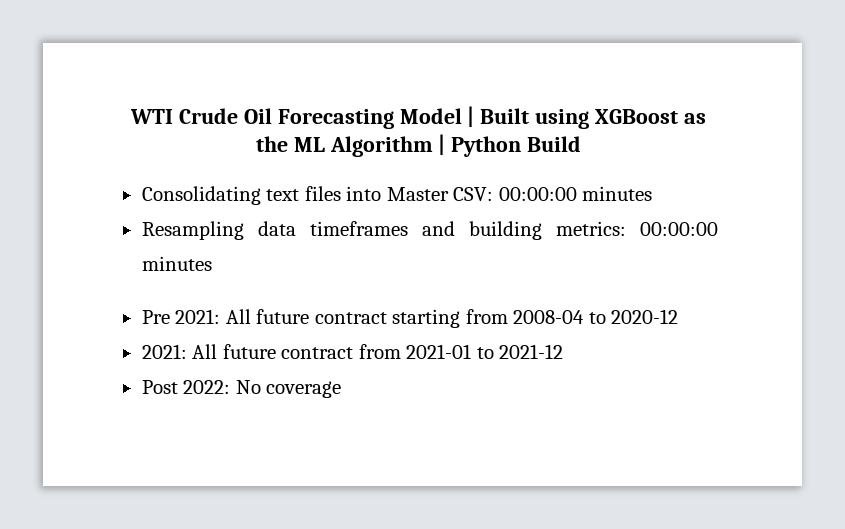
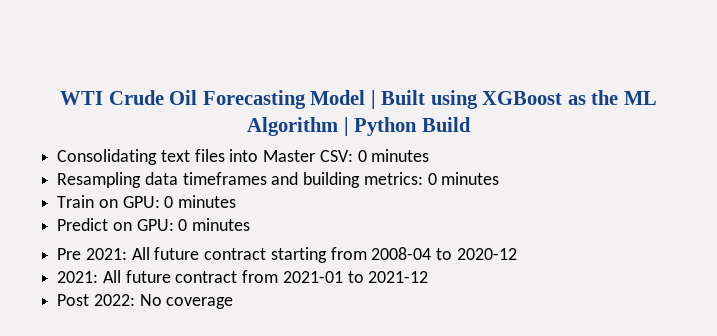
- Consolidating text files into Master CSV: 00:00:00 minutes
+ Consolidating text files into Master CSV: 0 minutes
- Resampling data timeframes and building metrics: 00:00:00 minutes
+ Resampling data timeframes and building metrics: 0 minutes
+ Train on GPU: 0 minutes
+ Predict on GPU: 0 minutes

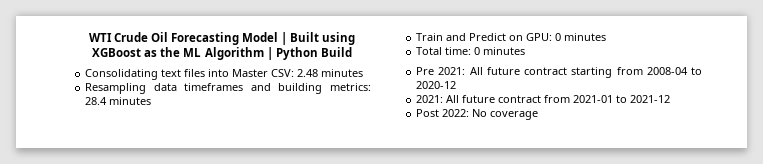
- Consolidating text files into Master CSV: 0 minutes
+ Consolidating text files into Master CSV: 2.48 minutes
- Resampling data timeframes and building metrics: 0 minutes
+ Resampling data timeframes and building metrics: 28.4 minutes
- Train on GPU: 0 minutes
- Predict on GPU: 0 minutes
+ Train and Predict on GPU: 0 minutes
+ Total time: 0 minutes

